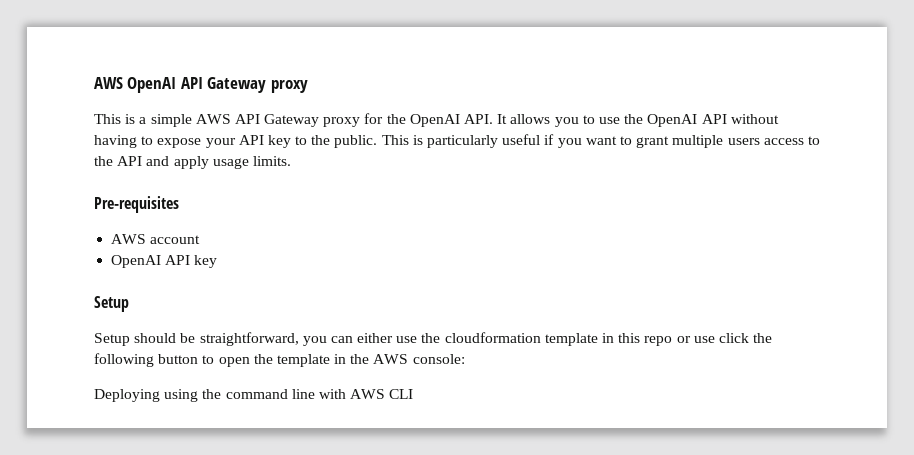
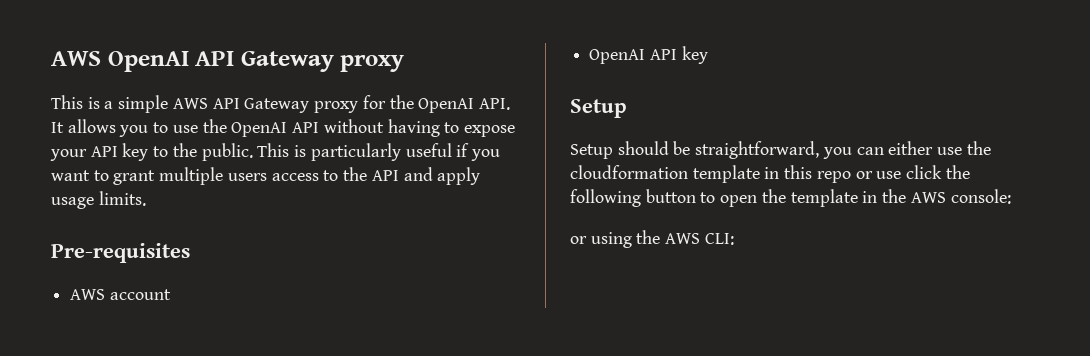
- Deploying using the command line with AWS CLI
+ or using the AWS CLI:

